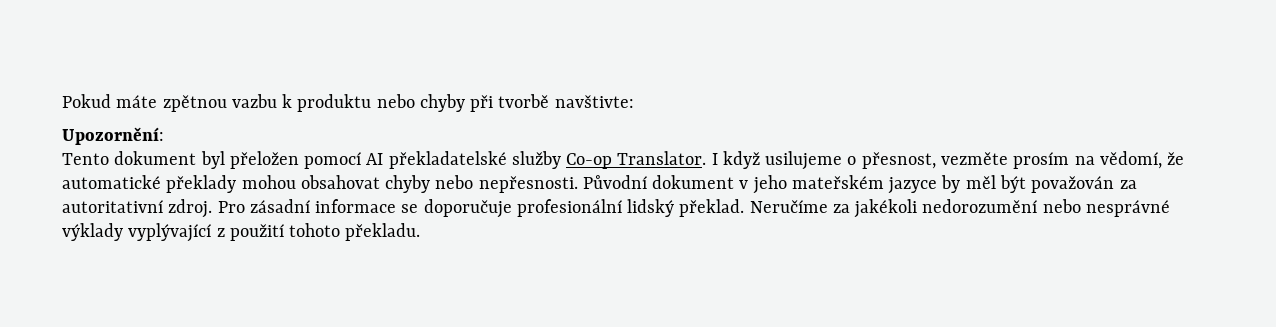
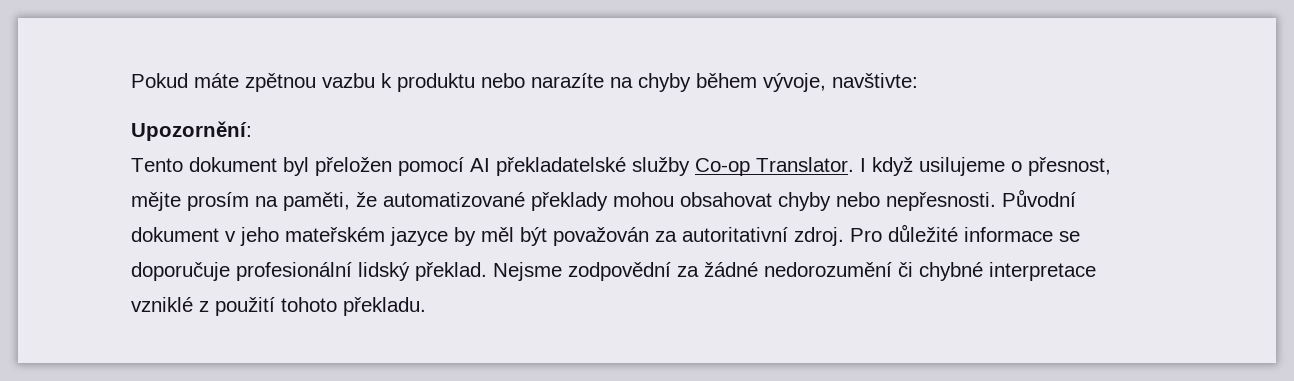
- Pokud máte zpětnou vazbu k produktu nebo chyby při tvorbě navštivte:
+ Pokud máte zpětnou vazbu k produktu nebo narazíte na chyby během vývoje, navštivte:
- I když usilujeme o přesnost, vezměte prosím na vědomí, že automatické překlady mohou obsahovat chyby nebo nepřesnosti.
+ I když usilujeme o přesnost, mějte prosím na paměti, že automatizované překlady mohou obsahovat chyby nebo nepřesnosti.
- Pro zásadní informace se doporučuje profesionální lidský překlad.
+ Pro důležité informace se doporučuje profesionální lidský překlad.
- Neručíme za jakékoli nedorozumění nebo nesprávné výklady vyplývající z použití tohoto překladu.
+ Nejsme zodpovědní za žádné nedorozumění či chybné interpretace vzniklé z použití tohoto překladu.

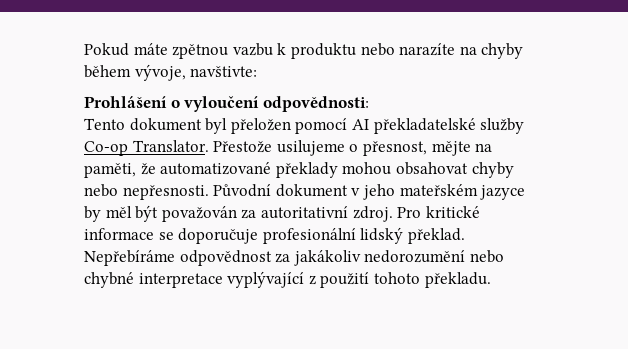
- Upozornění:
+ Prohlášení o vyloučení odpovědnosti:
- I když usilujeme o přesnost, mějte prosím na paměti, že automatizované překlady mohou obsahovat chyby nebo nepřesnosti.
+ Přestože usilujeme o přesnost, mějte na paměti, že automatizované překlady mohou obsahovat chyby nebo nepřesnosti.
- Pro důležité informace se doporučuje profesionální lidský překlad.
+ Pro kritické informace se doporučuje profesionální lidský překlad.
- Nejsme zodpovědní za žádné nedorozumění či chybné interpretace vzniklé z použití tohoto překladu.
+ Nepřebíráme odpovědnost za jakákoliv nedorozumění nebo chybné interpretace vyplývající z použití tohoto překladu.

